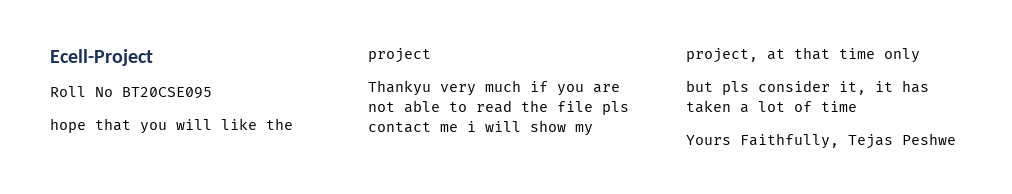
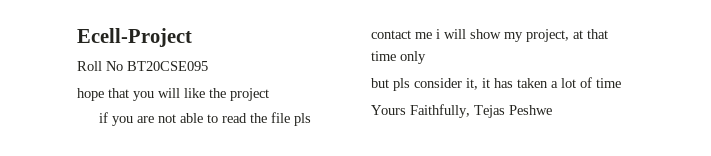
- Thankyu very much if you are not able to read the file pls contact me i will show my project, at that time only
+ if you are not able to read the file pls contact me i will show my project, at that time only

